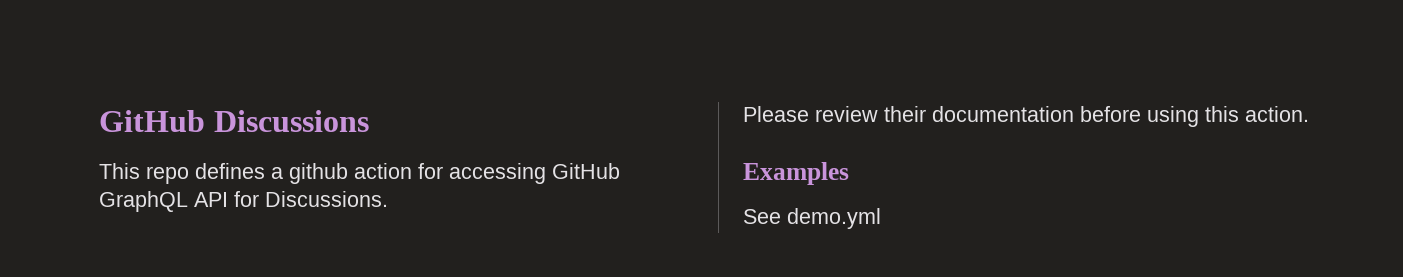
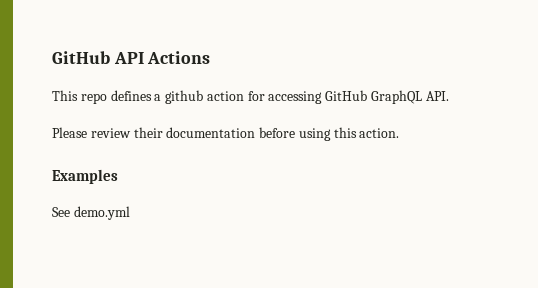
- GitHub Discussions
+ GitHub API Actions
- This repo defines a github action for accessing GitHub GraphQL API for Discussions.
+ This repo defines a github action for accessing GitHub GraphQL API.

